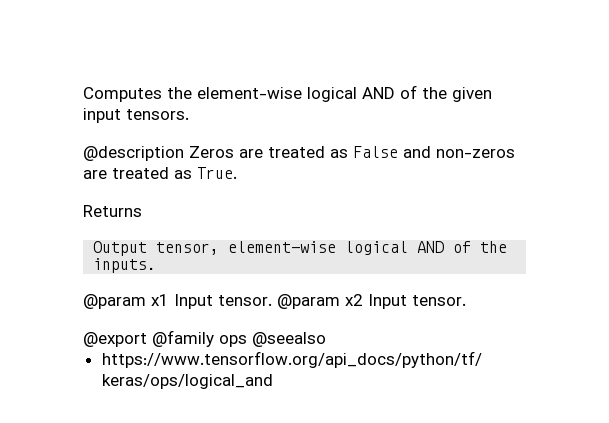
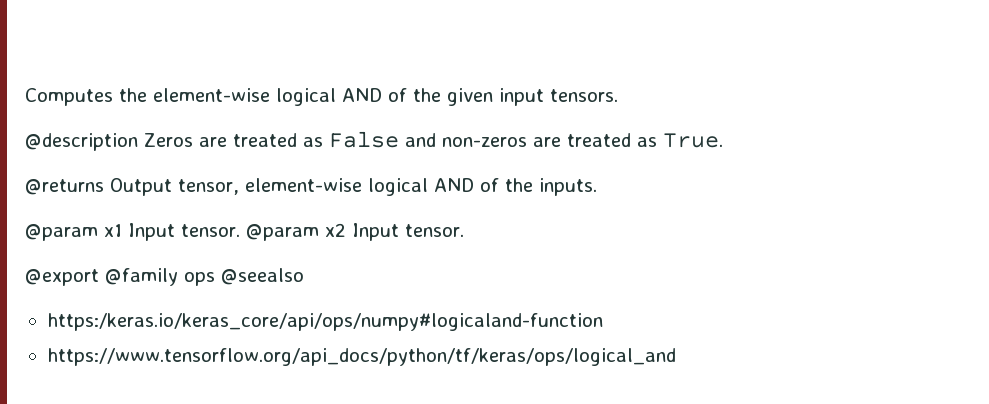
- Returns
- Output tensor, element-wise logical AND of the inputs.
+ @returns Output tensor, element-wise logical AND of the inputs.
+ https:/keras.io/keras_core/api/ops/numpy#logicaland-function

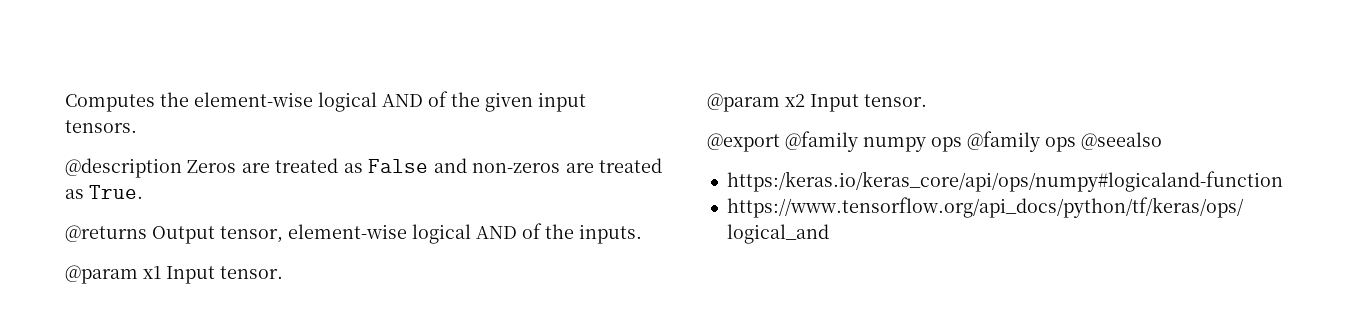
- @param x1 Input tensor. @param x2 Input tensor.
+ @param x1 Input tensor.
+ @param x2 Input tensor.
- @export @family ops @seealso
+ @export @family numpy ops @family ops @seealso

